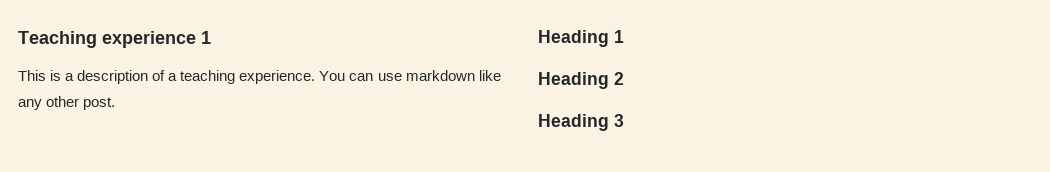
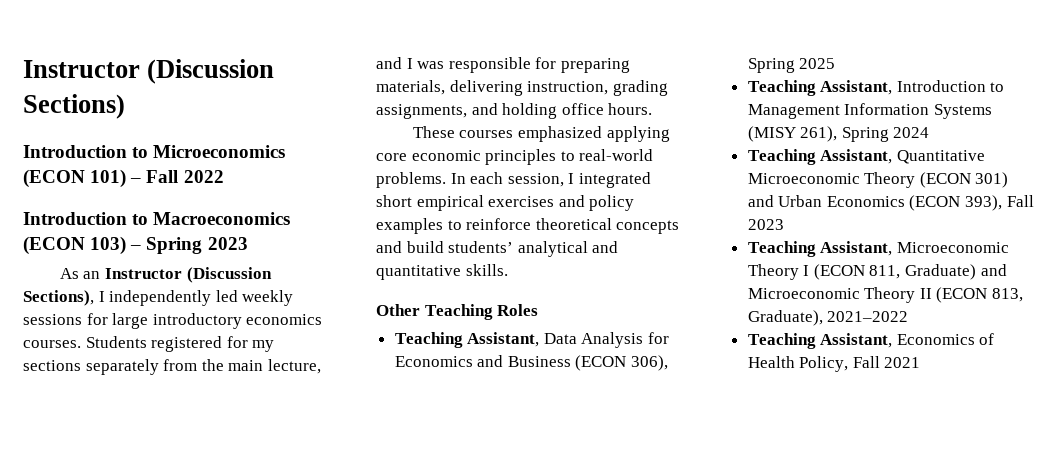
- Teaching experience 1
- This is a description of a teaching experience. You can use markdown like any other post.
- Heading 1
- Heading 2
- Heading 3
+ Instructor (Discussion Sections)
+ Introduction to Microeconomics (ECON 101) – Fall 2022
+ Introduction to Macroeconomics (ECON 103) – Spring 2023
+ As an Instructor (Discussion Sections), I independently led weekly sessions for large introductory economics courses. Students registered for my sections separately from the main lecture, and I was responsible for preparing materials, delivering instruction, grading assignments, and holding office hours.
+ These courses emphasized applying core economic principles to real-world problems. In each session, I integrated short empirical exercises and policy examples to reinforce theoretical concepts and build students’ analytical and quantitative skills.
+ Other Teaching Roles
+ Teaching Assistant, Data Analysis for Economics and Business (ECON 306), Spring 2025
+ Teaching Assistant, Introduction to Management Information Systems (MISY 261), Spring 2024
+ Teaching Assistant, Quantitative Microeconomic Theory (ECON 301) and Urban Economics (ECON 393), Fall 2023
+ Teaching Assistant, Microeconomic Theory I (ECON 811, Graduate) and Microeconomic Theory II (ECON 813, Graduate), 2021–2022
+ Teaching Assistant, Economics of Health Policy, Fall 2021

